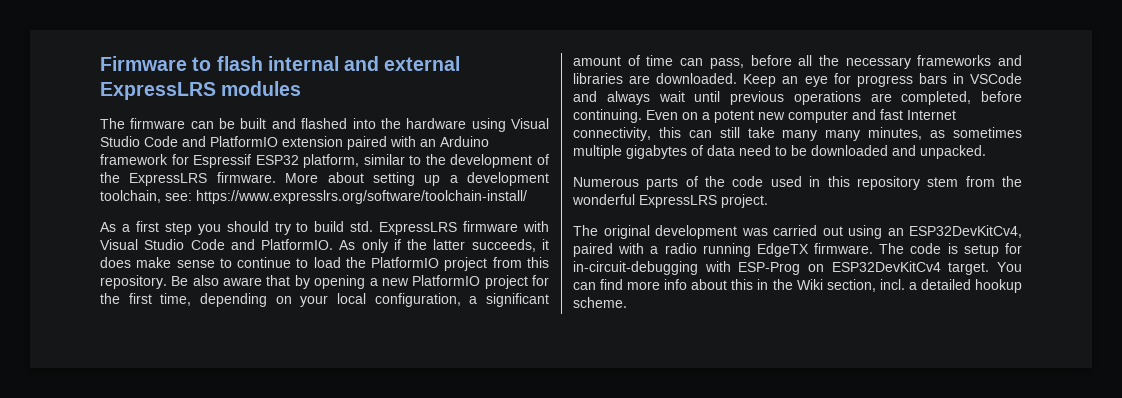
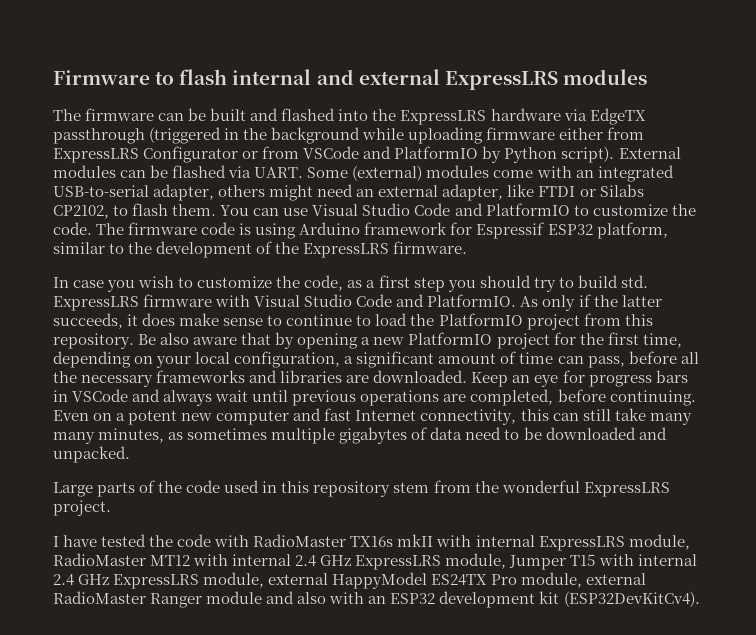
- The firmware can be built and flashed into the hardware using Visual Studio Code and PlatformIO extension paired with an Arduino framework for Espressif ESP32 platform, similar to the development of the ExpressLRS firmware. More about setting up a development toolchain, see: https://www.expresslrs.org/software/toolchain-install/
- As a first step you should try to build std.
+ The firmware can be built and flashed into the ExpressLRS hardware via EdgeTX passthrough (triggered in the background while uploading firmware either from ExpressLRS Configurator or from VSCode and PlatformIO by Python script). External modules can be flashed via UART. Some (external) modules come with an integrated USB-to-serial adapter, others might need an external adapter, like FTDI or Silabs CP2102, to flash them. You can use Visual Studio Code and PlatformIO to customize the code. The firmware code is using Arduino framework for Espressif ESP32 platform, similar to the development of the ExpressLRS firmware.
+ In case you wish to customize the code, as a first step you should try to build std.
- Numerous parts of the code used in this repository stem from the wonderful ExpressLRS project.
+ Large parts of the code used in this repository stem from the wonderful ExpressLRS project.
- The original development was carried out using an ESP32DevKitCv4, paired with a radio running EdgeTX firmware. The code is setup for in-circuit-debugging with ESP-Prog on ESP32DevKitCv4 target. You can find more info about this in the Wiki section, incl. a detailed hookup scheme.
+ I have tested the code with RadioMaster TX16s mkII with internal ExpressLRS module, RadioMaster MT12 with internal 2.4 GHz ExpressLRS module, Jumper T15 with internal 2.4 GHz ExpressLRS module, external HappyModel ES24TX Pro module, external RadioMaster Ranger module and also with an ESP32 development kit (ESP32DevKitCv4).

